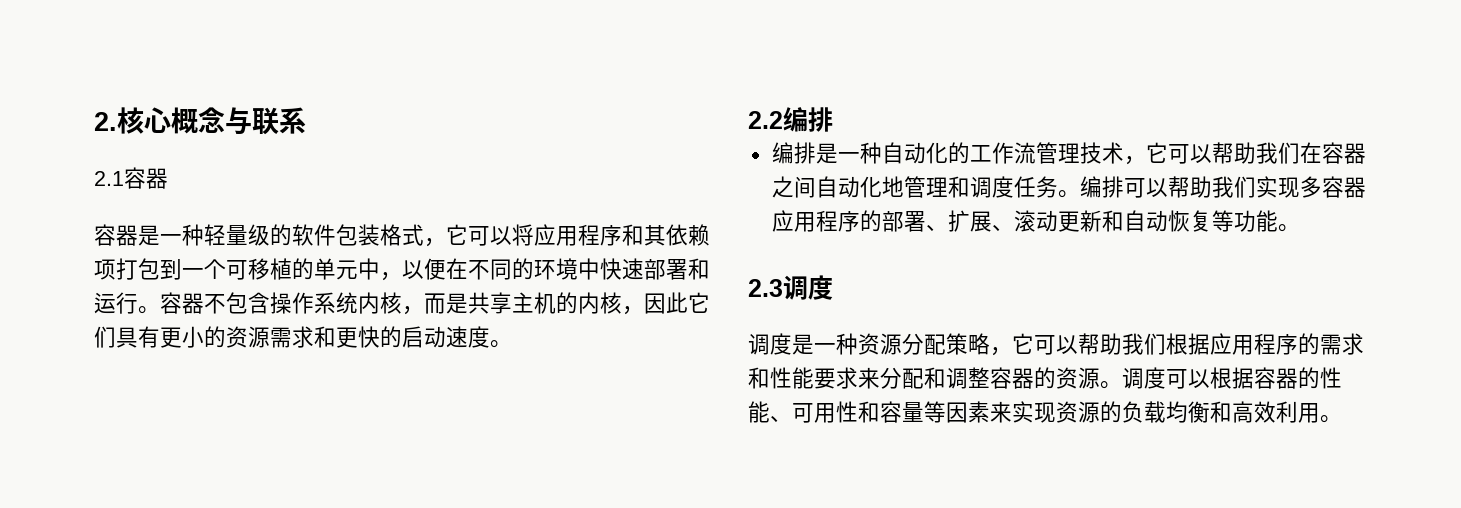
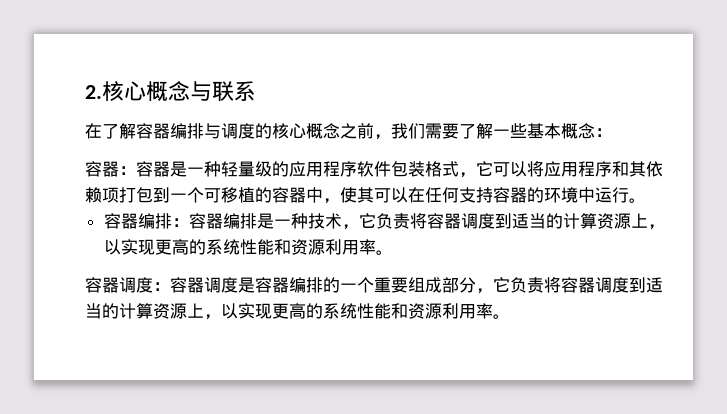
- 2.1容器
- 容器是一种轻量级的软件包装格式，它可以将应用程序和其依赖项打包到一个可移植的单元中，以便在不同的环境中快速部署和运行。容器不包含操作系统内核，而是共享主机的内核，因此它们具有更小的资源需求和更快的启动速度。
- 2.2编排
- 编排是一种自动化的工作流管理技术，它可以帮助我们在容器之间自动化地管理和调度任务。编排可以帮助我们实现多容器应用程序的部署、扩展、滚动更新和自动恢复等功能。
- 2.3调度
- 调度是一种资源分配策略，它可以帮助我们根据应用程序的需求和性能要求来分配和调整容器的资源。调度可以根据容器的性能、可用性和容量等因素来实现资源的负载均衡和高效利用。
+ 在了解容器编排与调度的核心概念之前，我们需要了解一些基本概念：
+ 容器：容器是一种轻量级的应用程序软件包装格式，它可以将应用程序和其依赖项打包到一个可移植的容器中，使其可以在任何支持容器的环境中运行。
+ 容器编排：容器编排是一种技术，它负责将容器调度到适当的计算资源上，以实现更高的系统性能和资源利用率。
+ 容器调度：容器调度是容器编排的一个重要组成部分，它负责将容器调度到适当的计算资源上，以实现更高的系统性能和资源利用率。

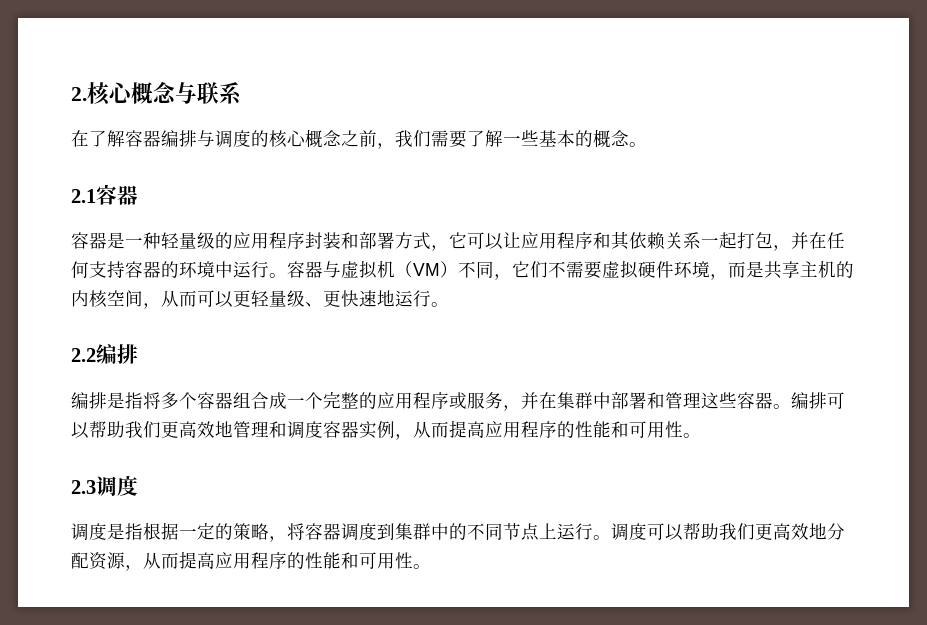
- 在了解容器编排与调度的核心概念之前，我们需要了解一些基本概念：
- 容器：容器是一种轻量级的应用程序软件包装格式，它可以将应用程序和其依赖项打包到一个可移植的容器中，使其可以在任何支持容器的环境中运行。
- 容器编排：容器编排是一种技术，它负责将容器调度到适当的计算资源上，以实现更高的系统性能和资源利用率。
- 容器调度：容器调度是容器编排的一个重要组成部分，它负责将容器调度到适当的计算资源上，以实现更高的系统性能和资源利用率。
+ 在了解容器编排与调度的核心概念之前，我们需要了解一些基本的概念。
+ 2.1容器
+ 容器是一种轻量级的应用程序封装和部署方式，它可以让应用程序和其依赖关系一起打包，并在任何支持容器的环境中运行。容器与虚拟机（VM）不同，它们不需要虚拟硬件环境，而是共享主机的内核空间，从而可以更轻量级、更快速地运行。
+ 2.2编排
+ 编排是指将多个容器组合成一个完整的应用程序或服务，并在集群中部署和管理这些容器。编排可以帮助我们更高效地管理和调度容器实例，从而提高应用程序的性能和可用性。
+ 2.3调度
+ 调度是指根据一定的策略，将容器调度到集群中的不同节点上运行。调度可以帮助我们更高效地分配资源，从而提高应用程序的性能和可用性。

